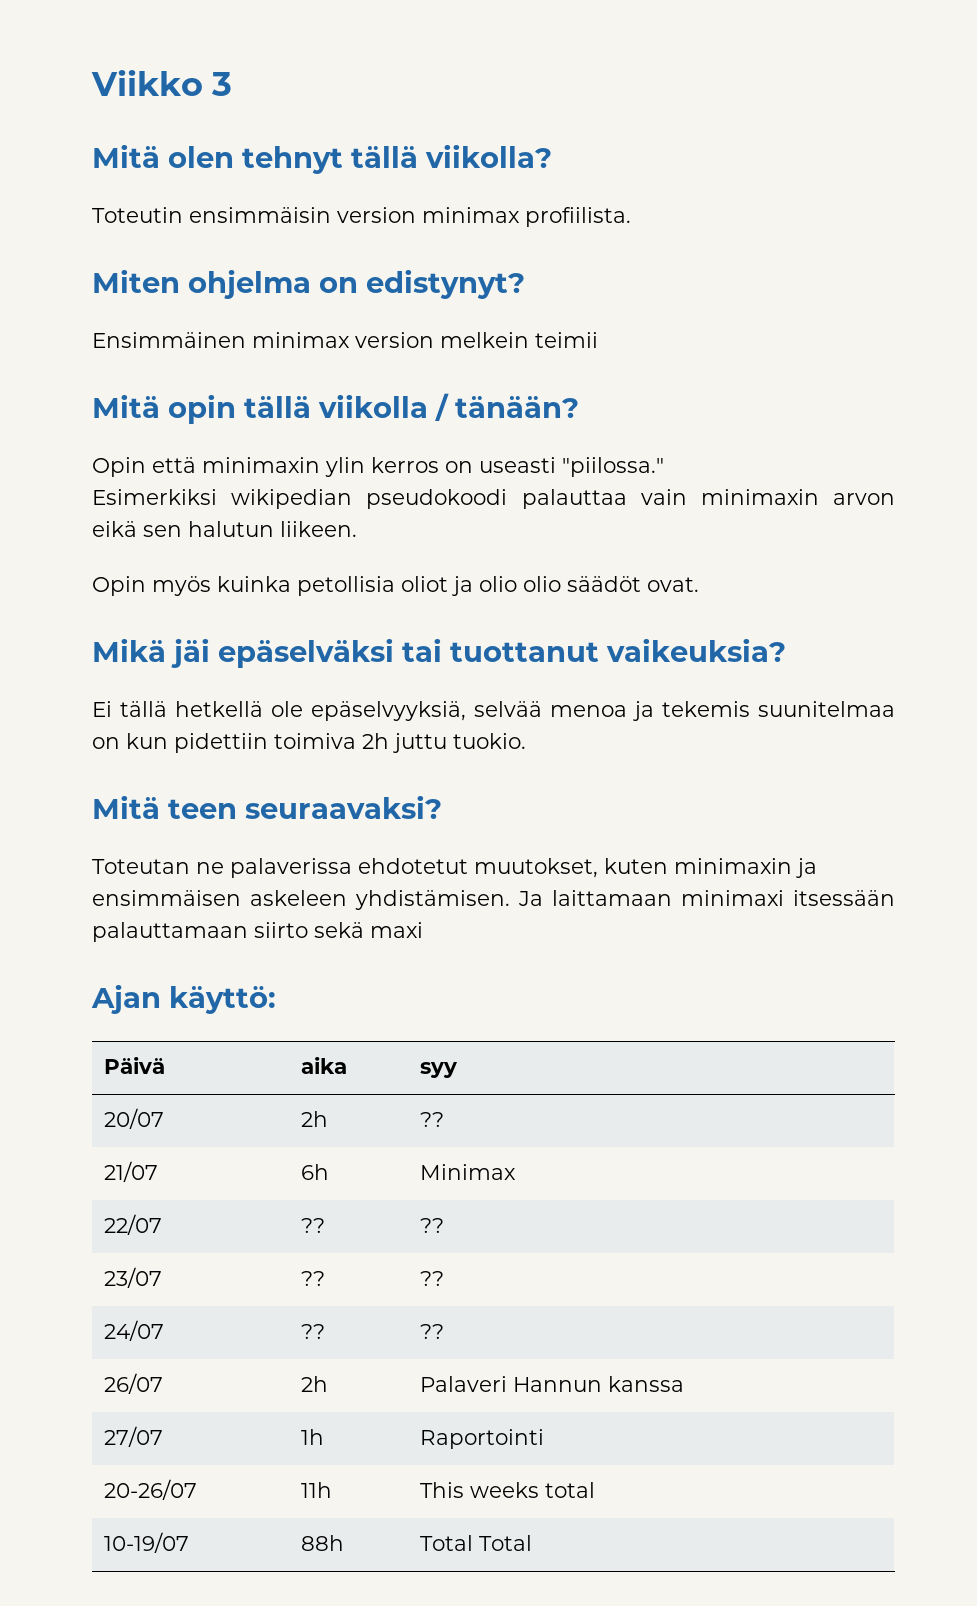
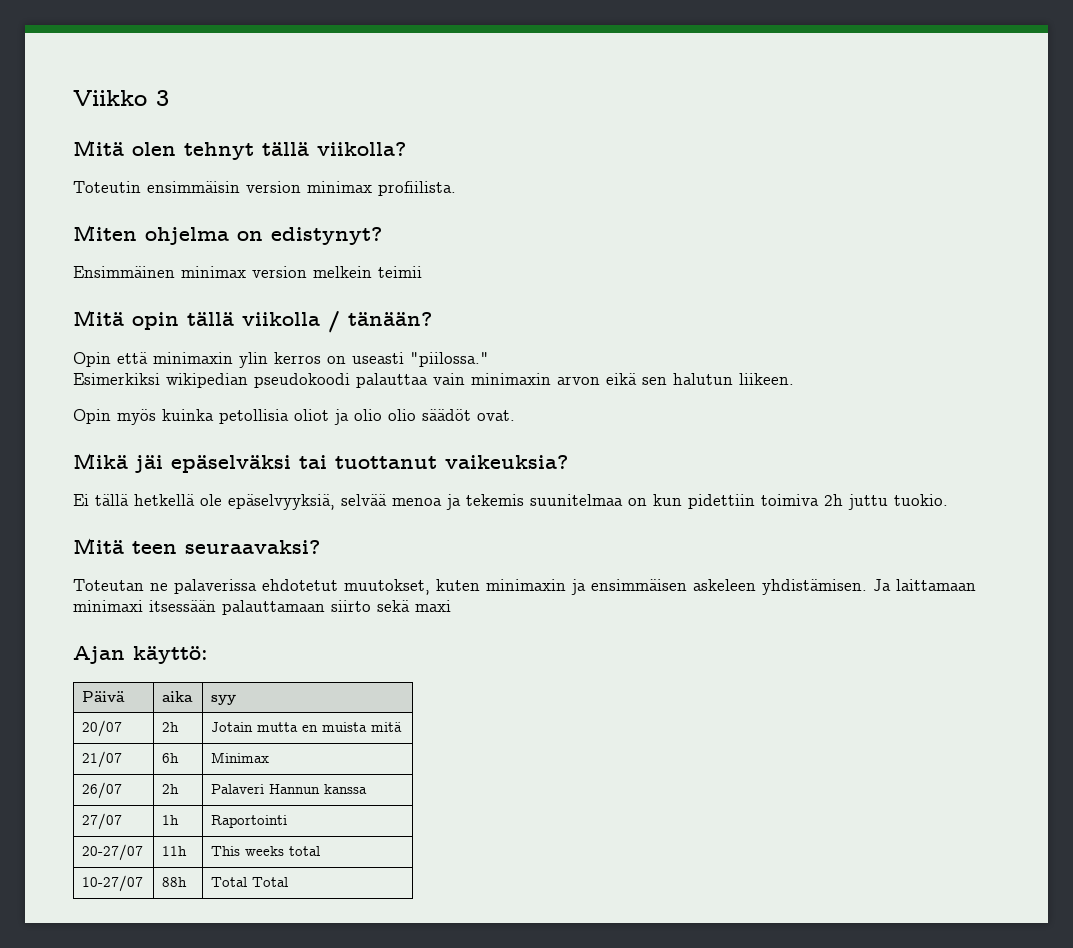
- 20/07 | 2h | ??
+ 20/07 | 2h | Jotain mutta en muista mitä
  21/07 | 6h | Minimax
- 22/07 | ?? | ??
- 23/07 | ?? | ??
- 24/07 | ?? | ??
- 20-26/07 | 11h | This weeks total
+ 20-27/07 | 11h | This weeks total
- 10-19/07 | 88h | Total Total
+ 10-27/07 | 88h | Total Total

